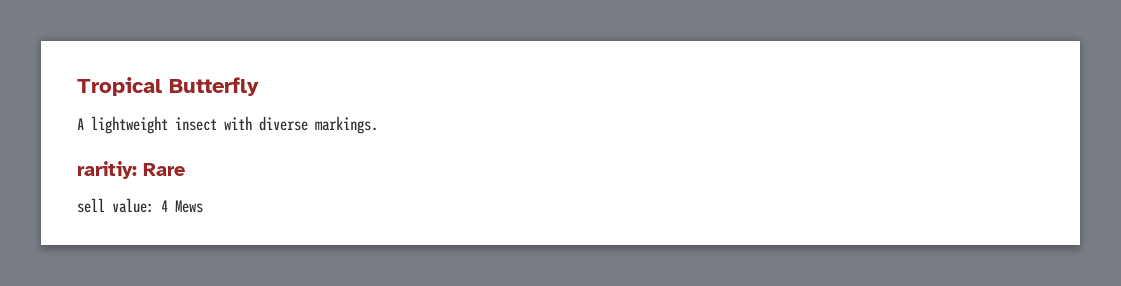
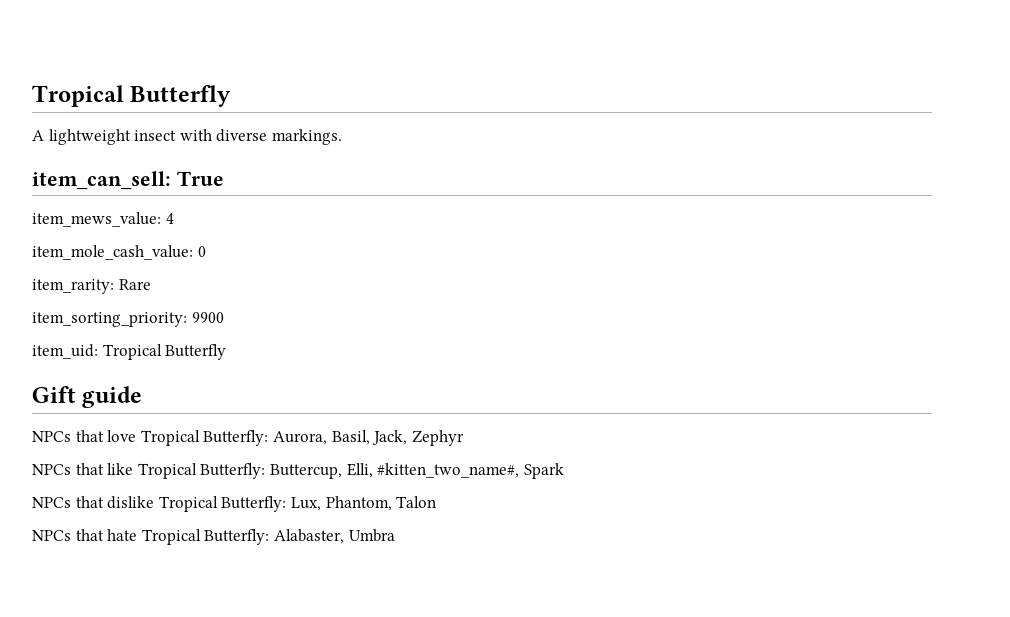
- raritiy: Rare
- sell value: 4 Mews
+ item_can_sell: True
+ item_mews_value: 4
+ item_mole_cash_value: 0
+ item_rarity: Rare
+ item_sorting_priority: 9900
+ item_uid: Tropical Butterfly
+ Gift guide
+ NPCs that love Tropical Butterfly: Aurora, Basil, Jack, Zephyr
+ NPCs that like Tropical Butterfly: Buttercup, Elli, #kitten_two_name#, Spark
+ NPCs that dislike Tropical Butterfly: Lux, Phantom, Talon
+ NPCs that hate Tropical Butterfly: Alabaster, Umbra

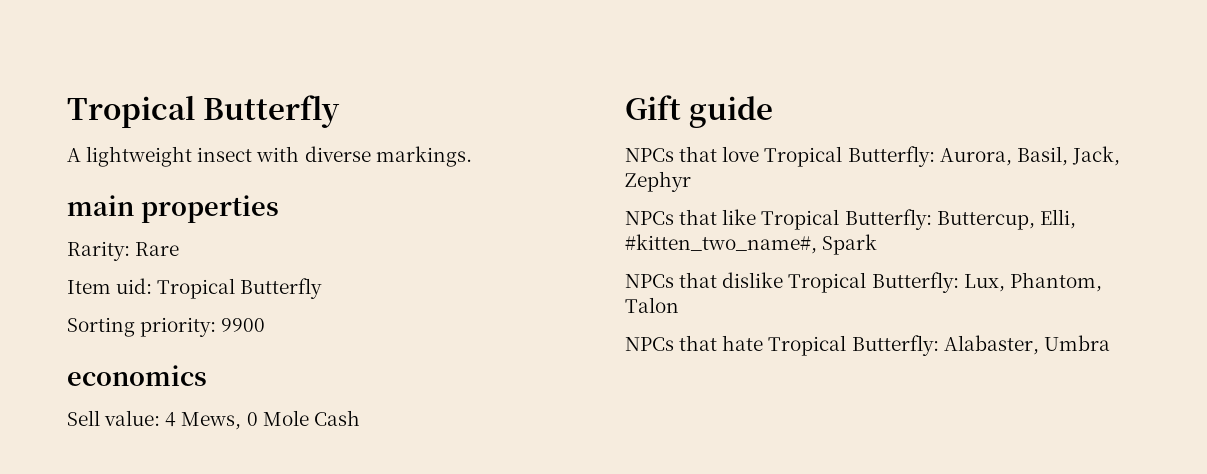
- item_can_sell: True
- item_mews_value: 4
- item_mole_cash_value: 0
- item_rarity: Rare
- item_sorting_priority: 9900
- item_uid: Tropical Butterfly
+ main properties
+ Rarity: Rare
+ Item uid: Tropical Butterfly
+ Sorting priority: 9900
+ economics
+ Sell value: 4 Mews, 0 Mole Cash

